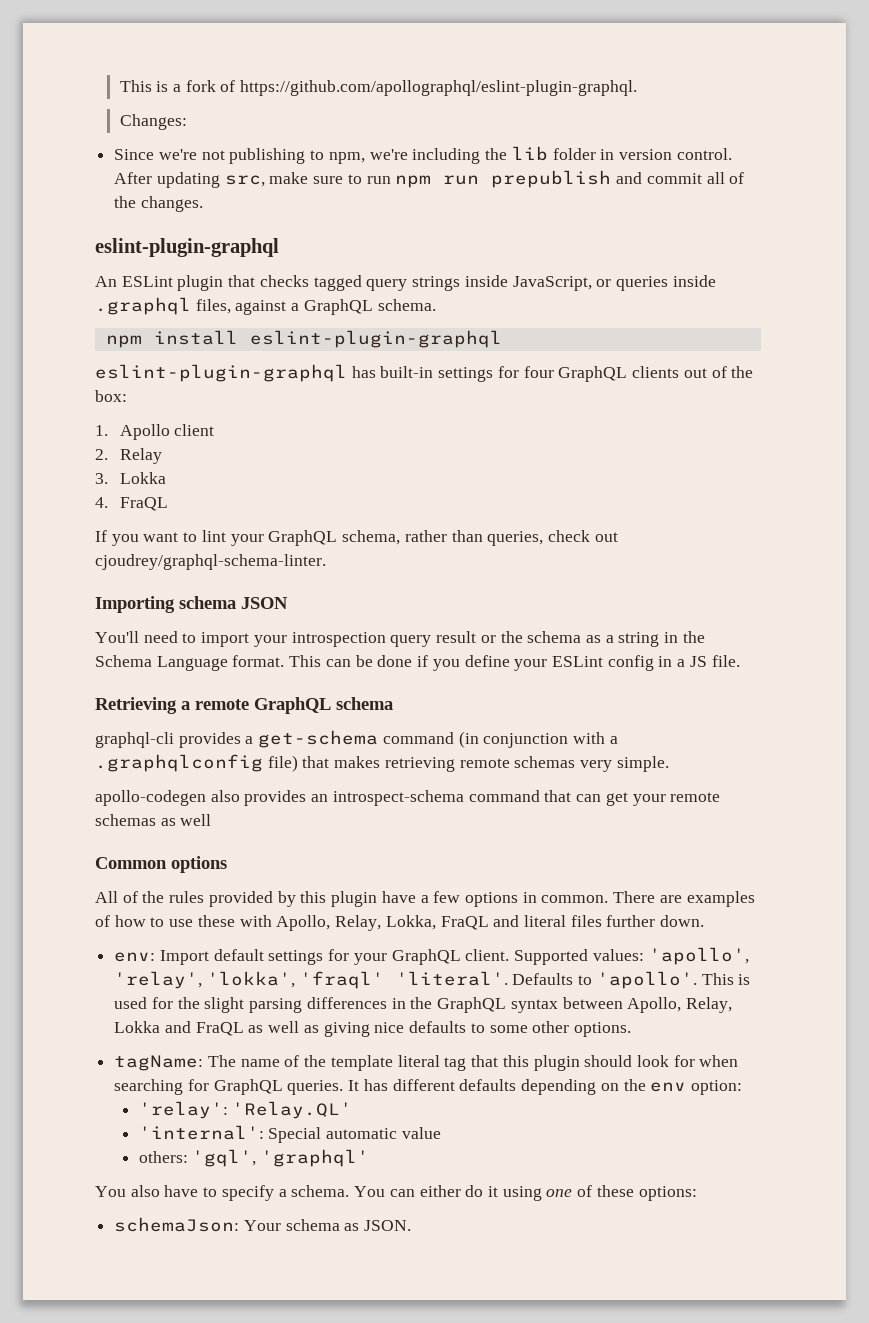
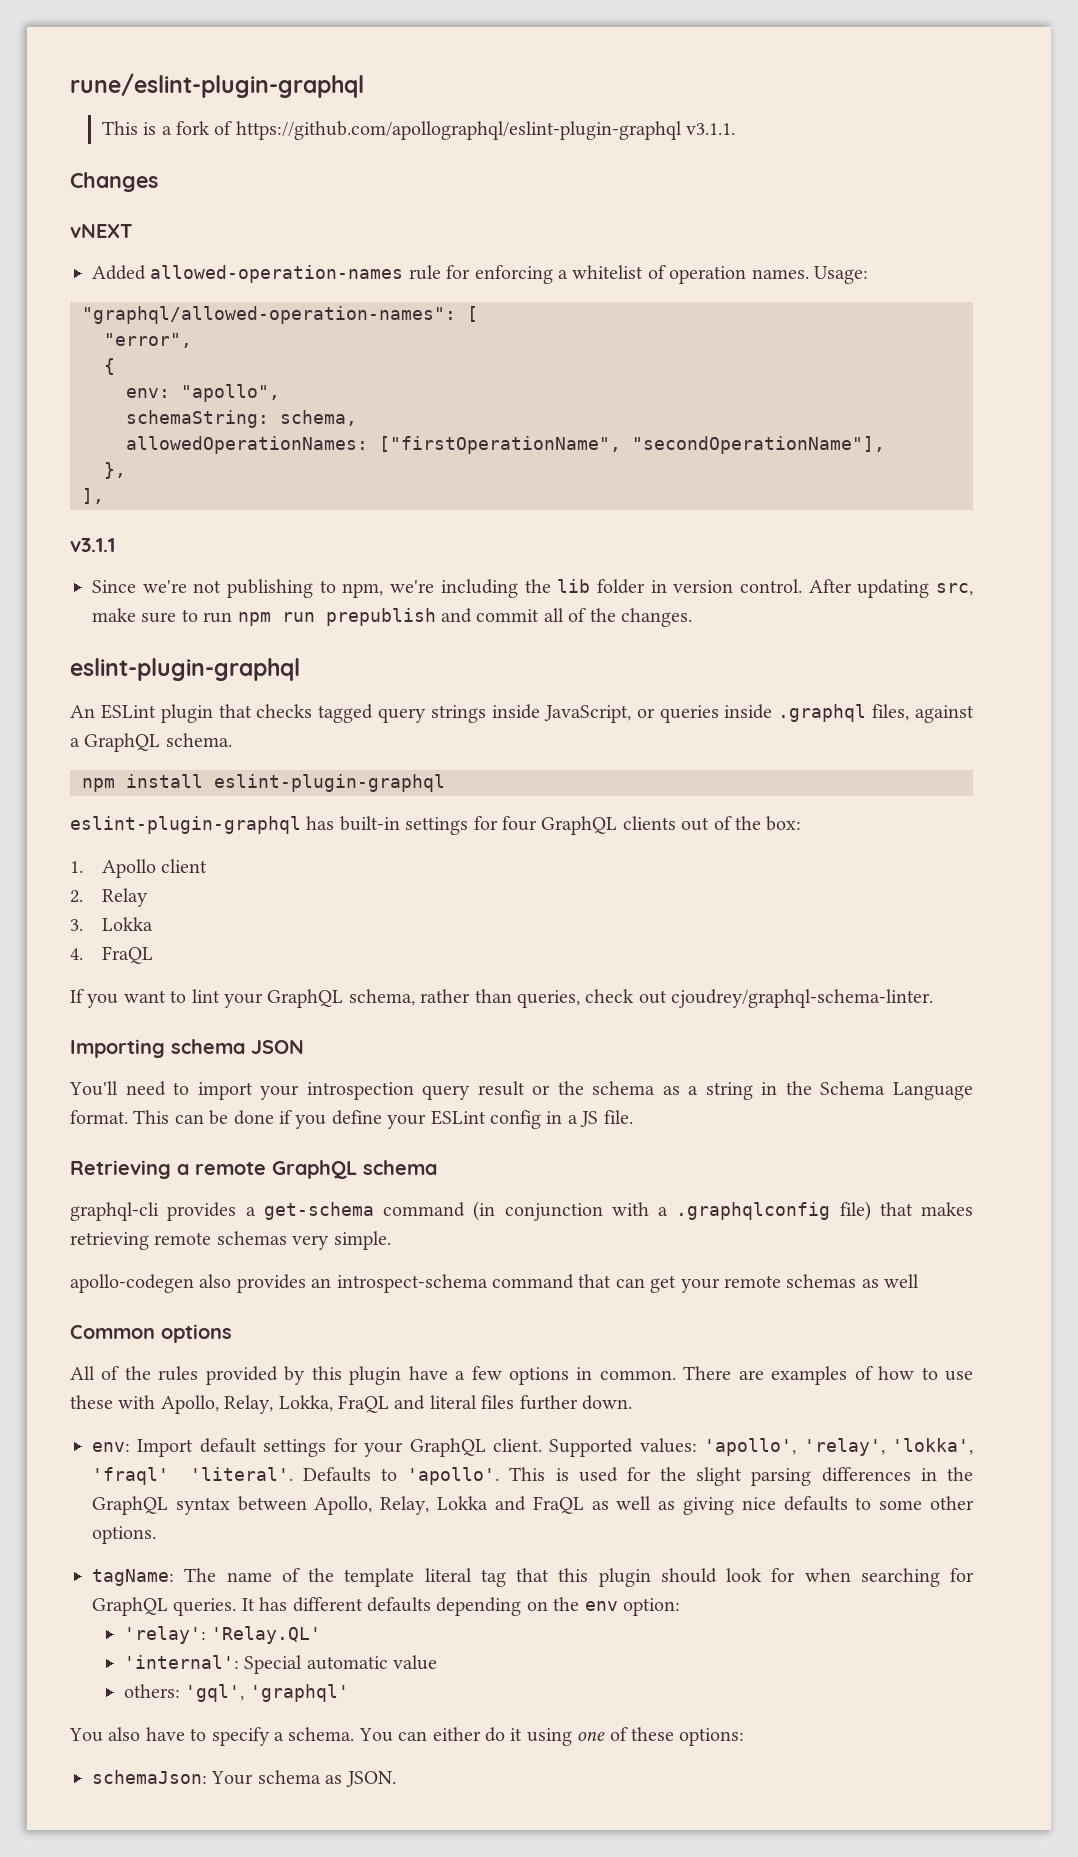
+ rune/eslint-plugin-graphql
- This is a fork of https://github.com/apollographql/eslint-plugin-graphql.
- Changes:
+ This is a fork of https://github.com/apollographql/eslint-plugin-graphql v3.1.1.
+ Changes
+ vNEXT
+ Added allowed-operation-names rule for enforcing a whitelist of operation names. Usage:
+ "graphql/allowed-operation-names": [
+ "error",
+ {
+ env: "apollo",
+ schemaString: schema,
+ allowedOperationNames: ["firstOperationName", "secondOperationName"],
+ },
+ ],
+ v3.1.1

